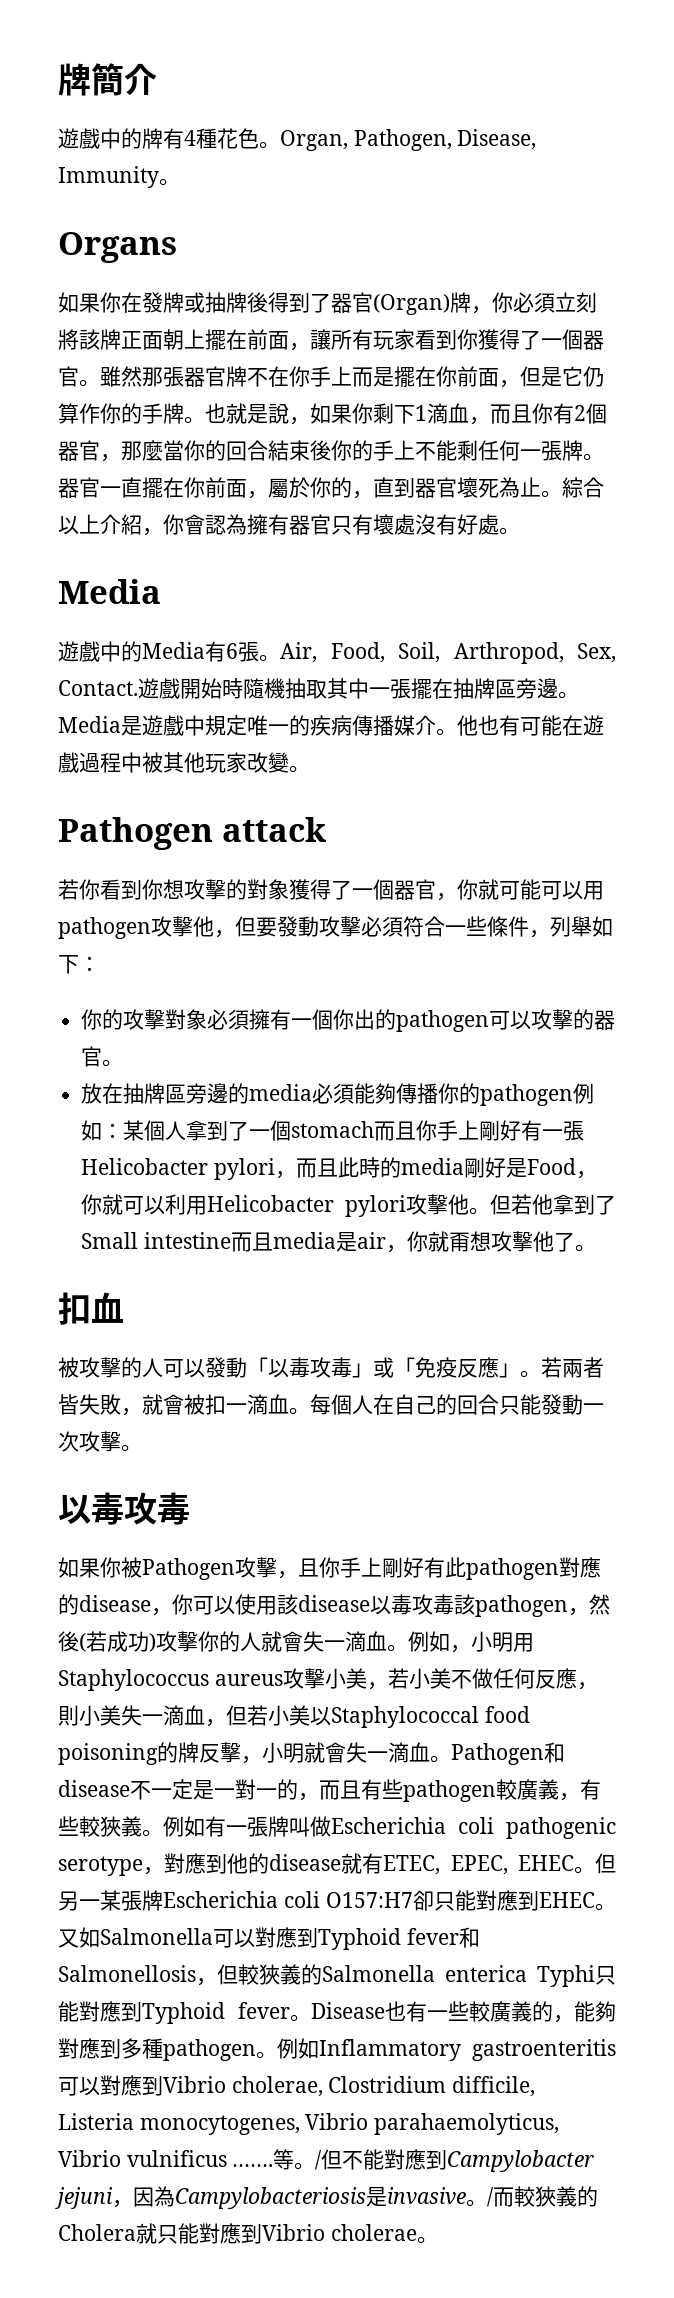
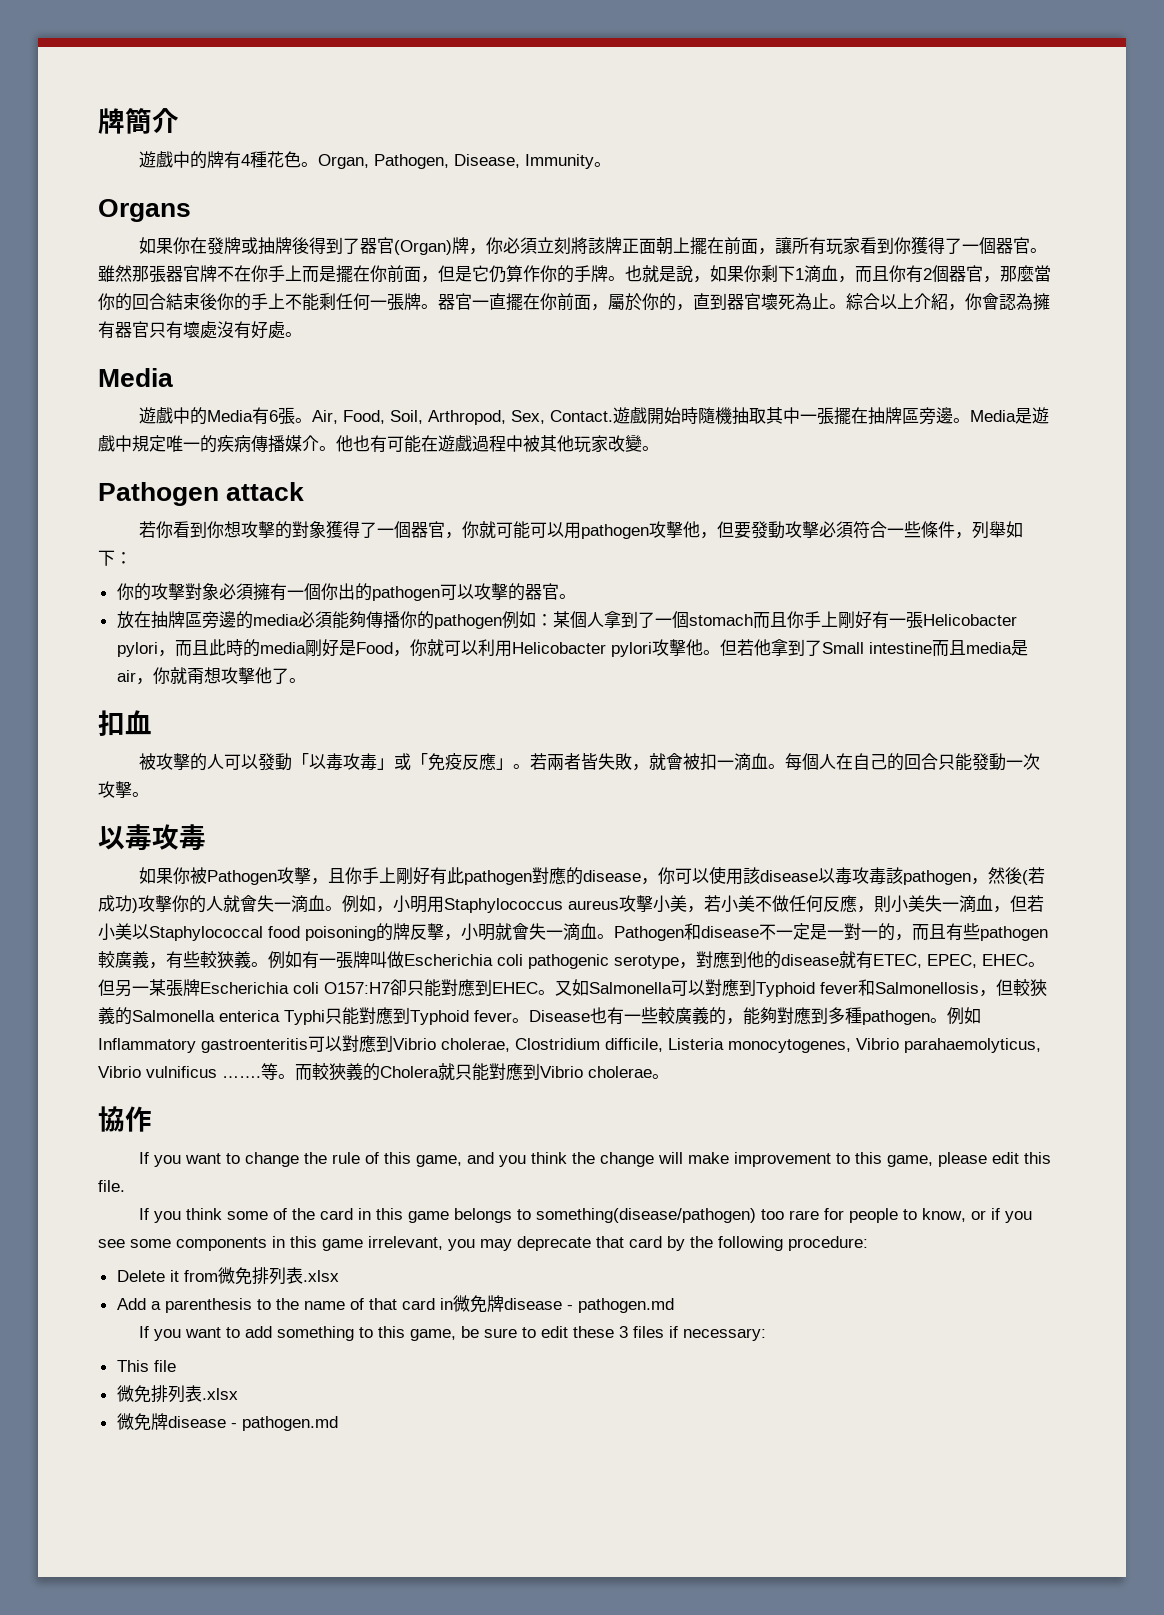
- /但不能對應到Campylobacter jejuni，因為Campylobacteriosis是invasive。/而較狹義的Cholera就只能對應到Vibrio cholerae。
+ 而較狹義的Cholera就只能對應到Vibrio cholerae。
+ 協作
+ If you want to change the rule of this game, and you think the change will make improvement to this game, please edit this file.
+ If you think some of the card in this game belongs to something(disease/pathogen) too rare for people to know, or if you see some components in this game irrelevant, you may deprecate that card by the following procedure:
+ Delete it from微免排列表.xlsx
+ Add a parenthesis to the name of that card in微免牌disease - pathogen.md
+ If you want to add something to this game, be sure to edit these 3 files if necessary:
+ This file
+ 微免排列表.xlsx
+ 微免牌disease - pathogen.md

